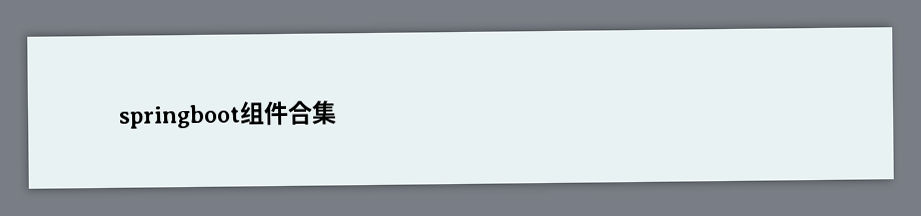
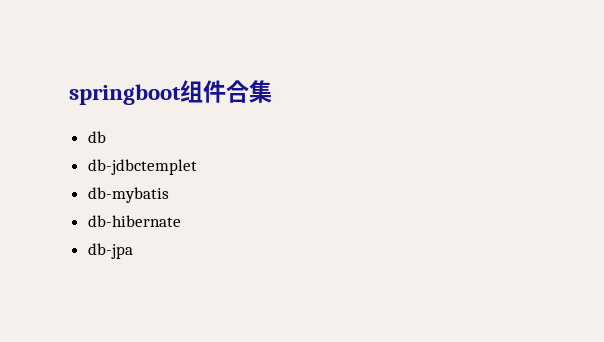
+ db
+ db-jdbctemplet
+ db-mybatis
+ db-hibernate
+ db-jpa

